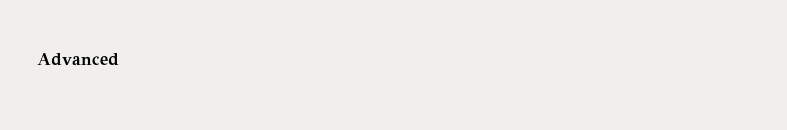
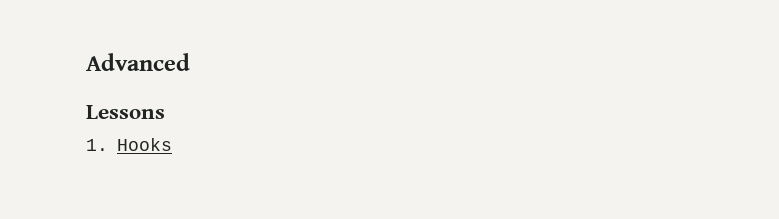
+ Lessons
+ 1. Hooks

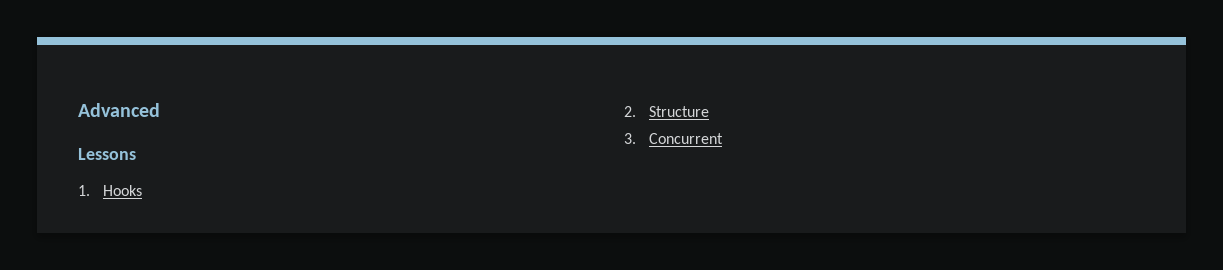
+ 2. Structure
+ 3. Concurrent

